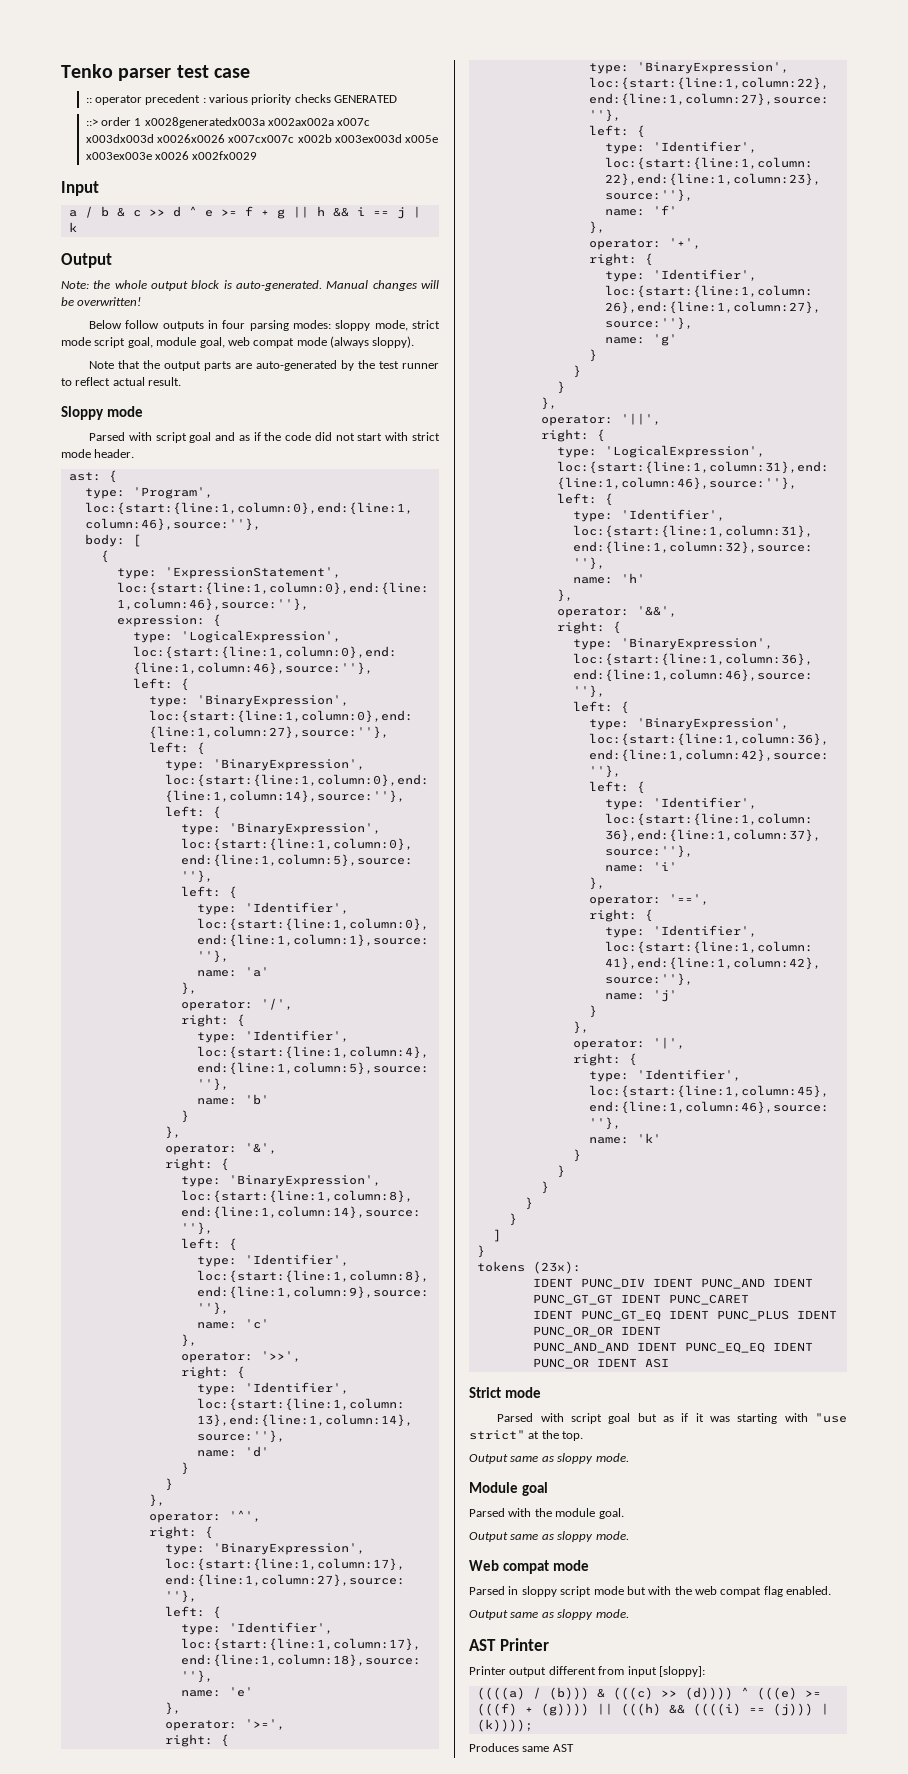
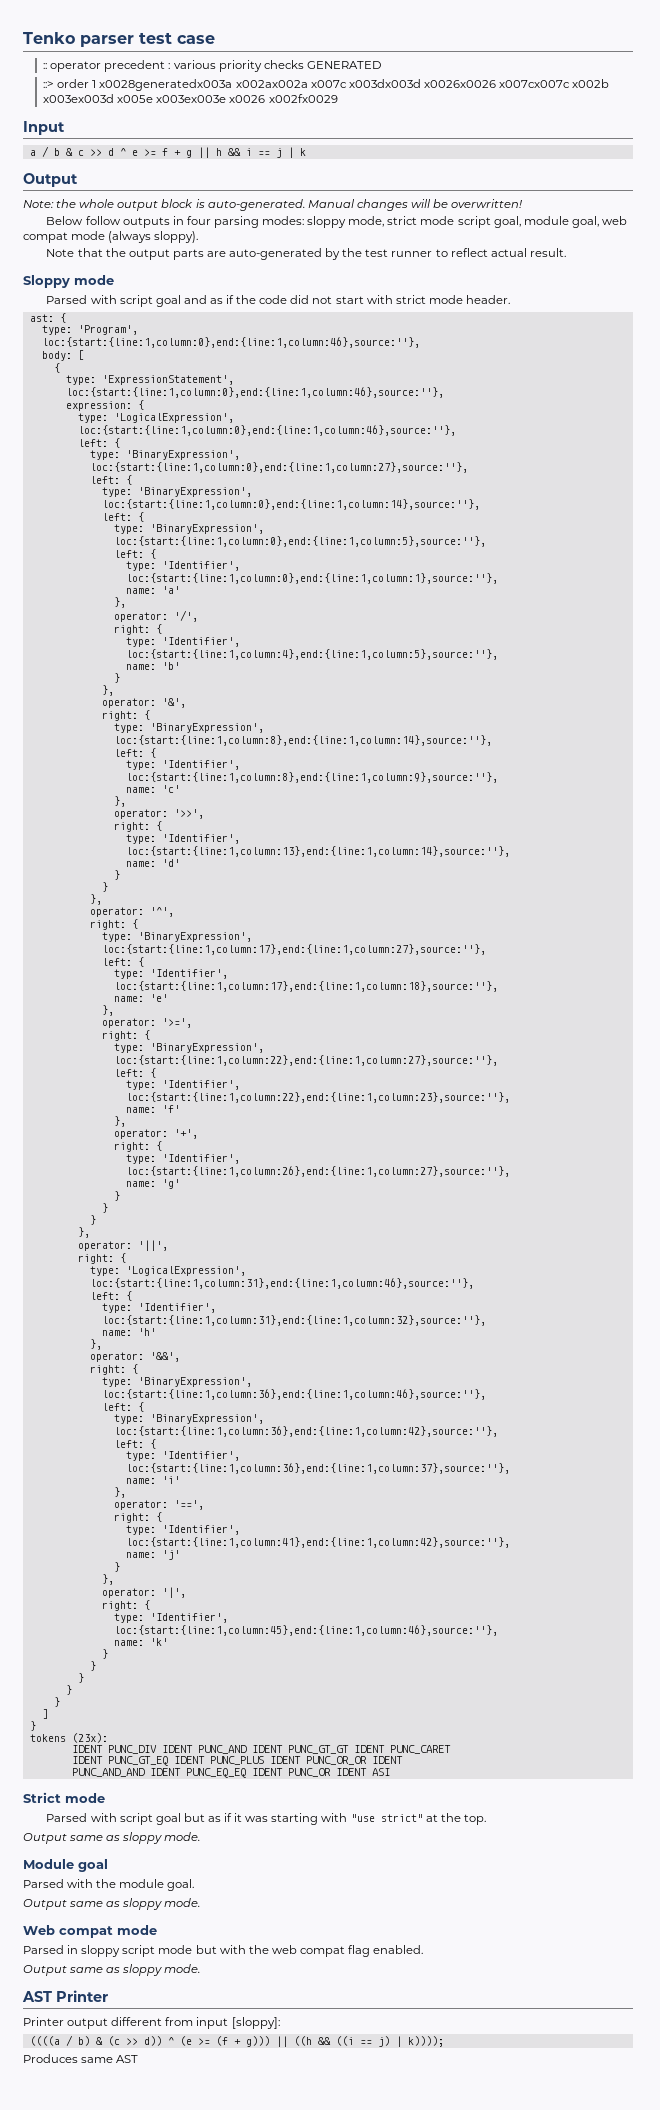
- ((((a) / (b))) & (((c) >> (d)))) ^ (((e) >= (((f) + (g)))) || (((h) && ((((i) == (j))) | (k))));
+ ((((a / b) & (c >> d)) ^ (e >= (f + g))) || ((h && ((i == j) | k))));

